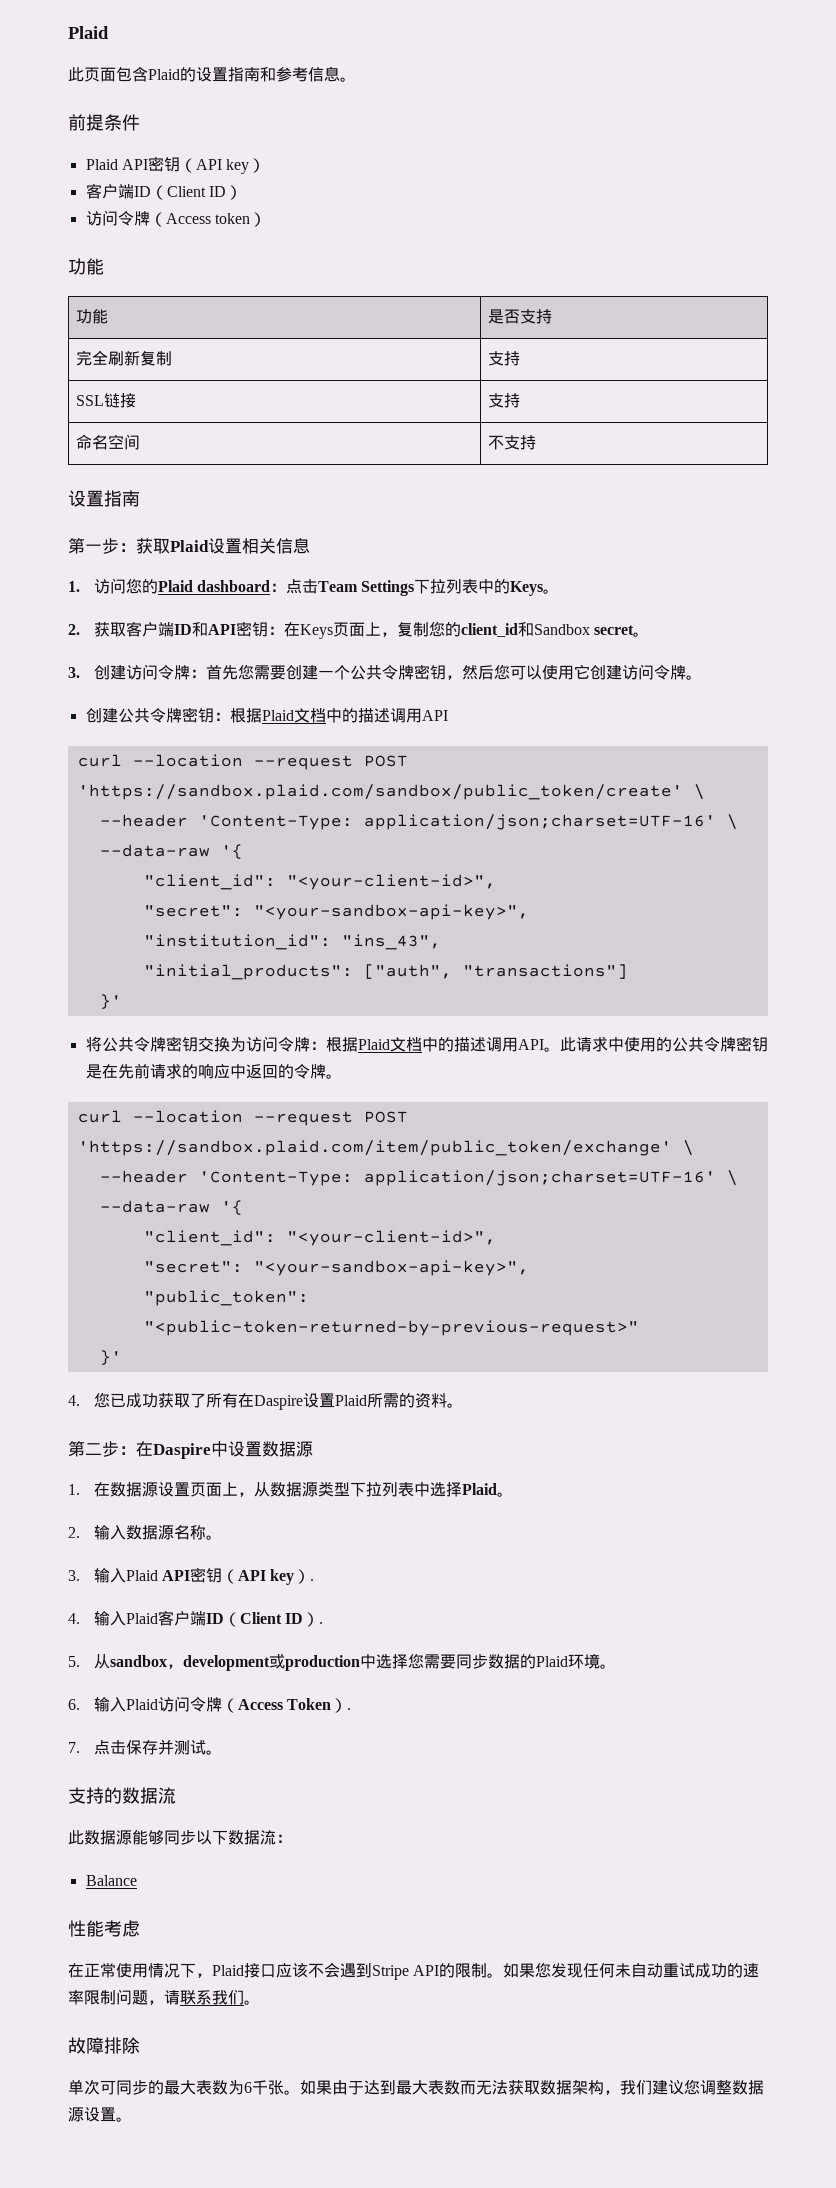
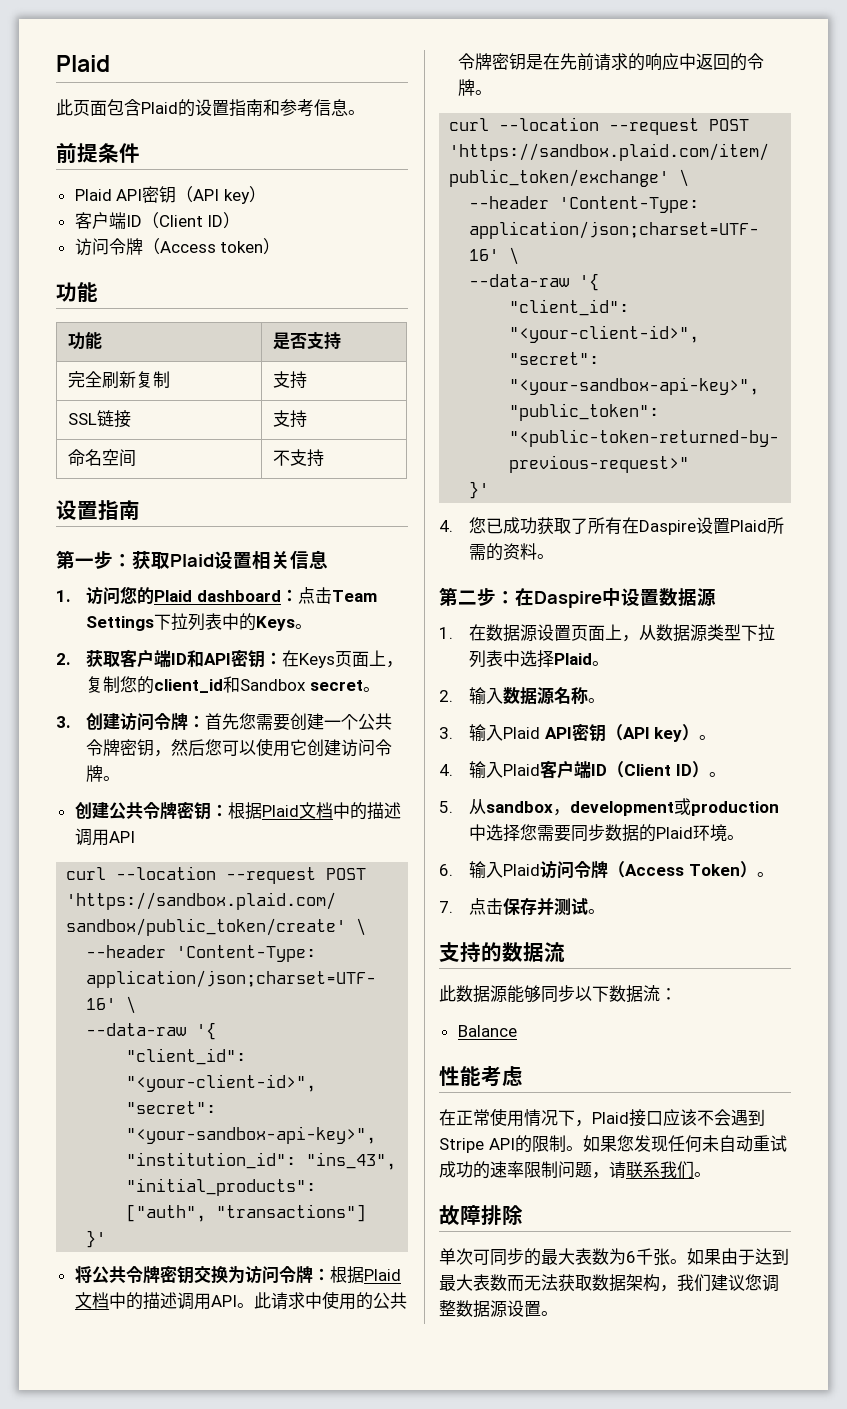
- 3.输入Plaid API密钥（API key）.
+ 3.输入Plaid API密钥（API key）。
- 4.输入Plaid客户端ID（Client ID）.
+ 4.输入Plaid客户端ID（Client ID）。
- 6.输入Plaid访问令牌（Access Token）.
+ 6.输入Plaid访问令牌（Access Token）。

